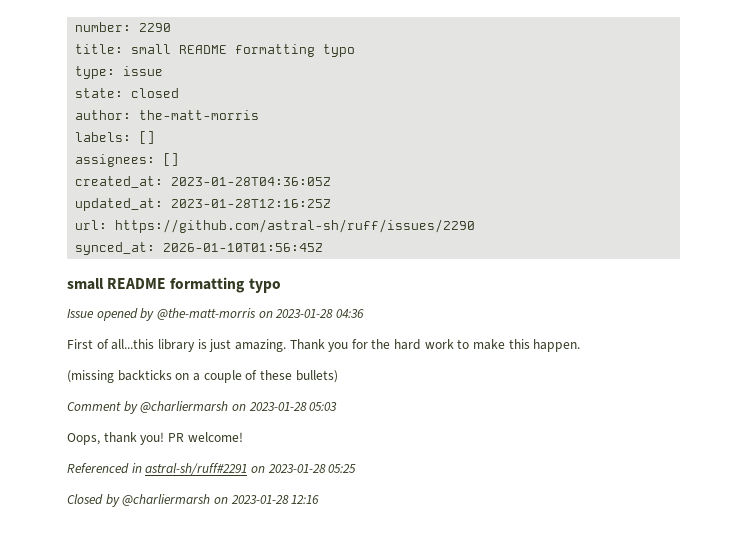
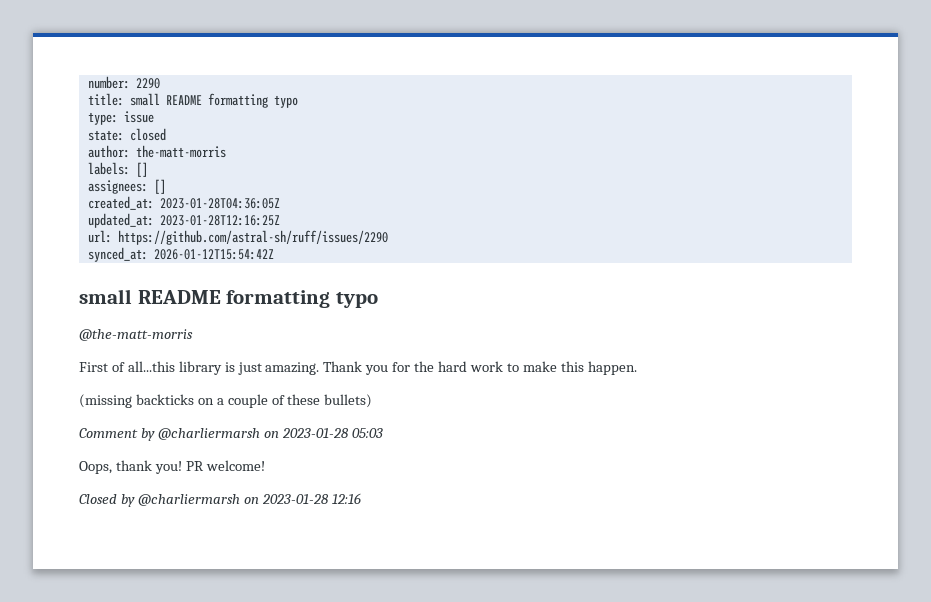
- synced_at: 2026-01-10T01:56:45Z
+ synced_at: 2026-01-12T15:54:42Z
  small README formatting typo
- Issue opened by @the-matt-morris on 2023-01-28 04:36
+ @the-matt-morris
- Referenced in astral-sh/ruff#2291 on 2023-01-28 05:25

